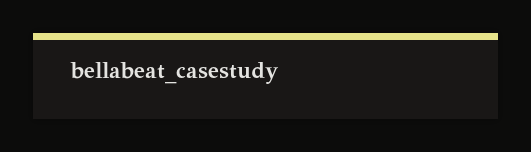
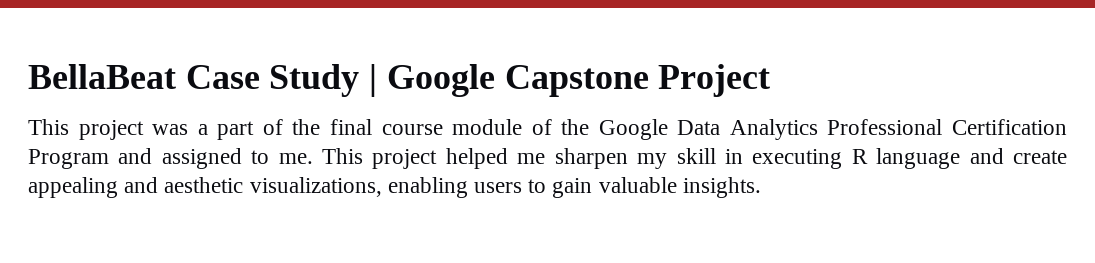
- bellabeat_casestudy
+ BellaBeat Case Study | Google Capstone Project
+ This project was a part of the final course module of the Google Data Analytics Professional Certification Program and assigned to me. This project helped me sharpen my skill in executing R language and create appealing and aesthetic visualizations, enabling users to gain valuable insights.

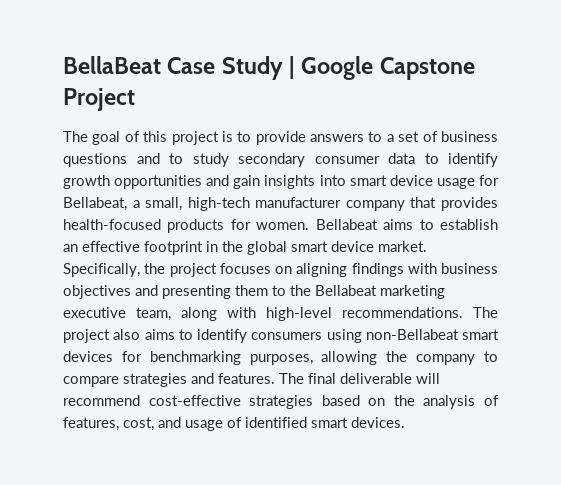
- This project was a part of the final course module of the Google Data Analytics Professional Certification Program and assigned to me. This project helped me sharpen my skill in executing R language and create appealing and aesthetic visualizations, enabling users to gain valuable insights.
+ The goal of this project is to provide answers to a set of business questions and to study secondary consumer data to identify growth opportunities and gain insights into smart device usage for Bellabeat, a small, high-tech manufacturer company that provides health-focused products for women. Bellabeat aims to establish an effective footprint in the global smart device market. Specifically, the project focuses on aligning findings with business objectives and presenting them to the Bellabeat marketing executive team, along with high-level recommendations. The project also aims to identify consumers using non-Bellabeat smart devices for benchmarking purposes, allowing the company to compare strategies and features. The final deliverable will recommend cost-effective strategies based on the analysis of features, cost, and usage of identified smart devices.

